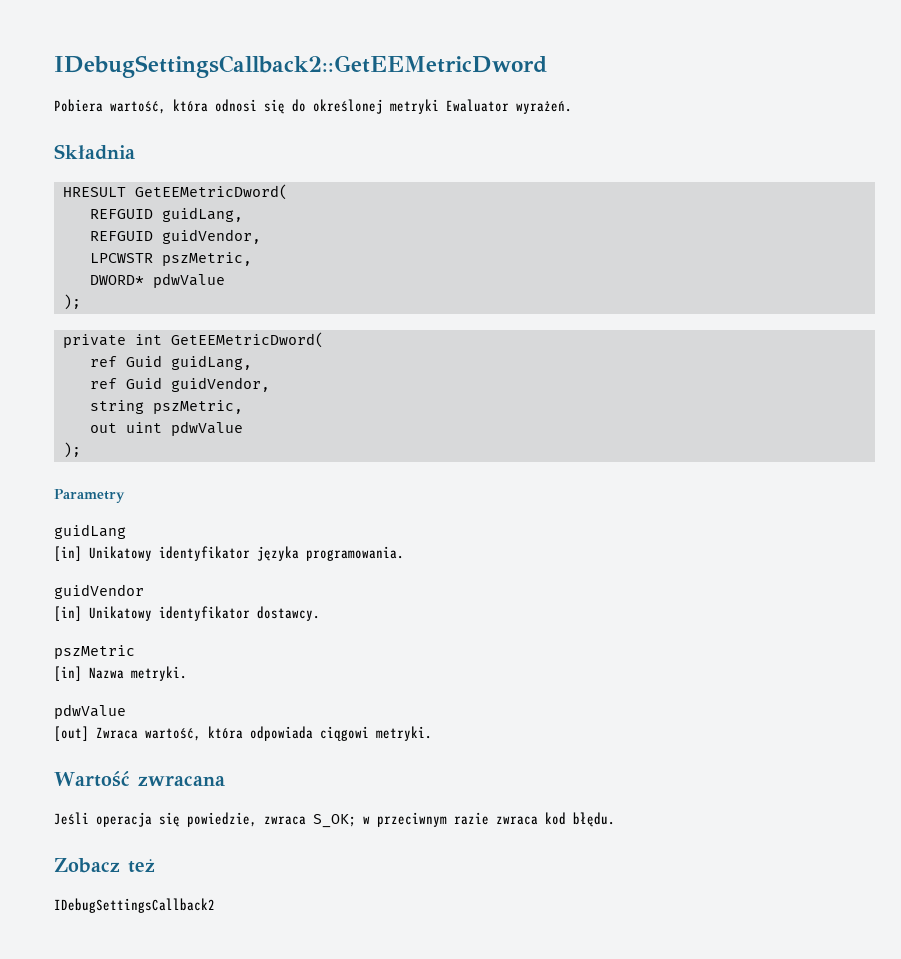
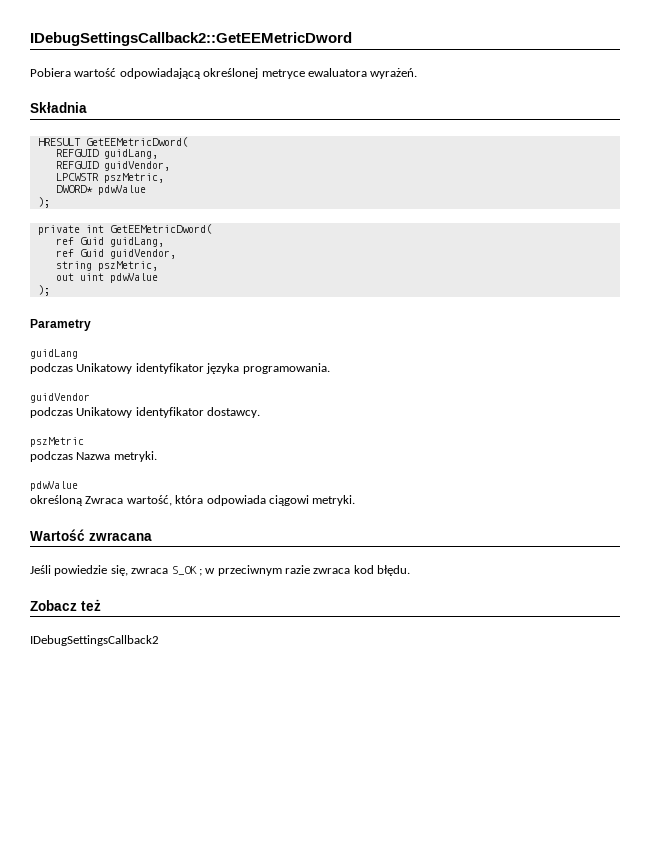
- Pobiera wartość, która odnosi się do określonej metryki Ewaluator wyrażeń.
+ Pobiera wartość odpowiadającą określonej metryce ewaluatora wyrażeń.
- [in] Unikatowy identyfikator języka programowania.
+ podczas Unikatowy identyfikator języka programowania.
- [in] Unikatowy identyfikator dostawcy.
+ podczas Unikatowy identyfikator dostawcy.
- [in] Nazwa metryki.
+ podczas Nazwa metryki.
- [out] Zwraca wartość, która odpowiada ciągowi metryki.
+ określoną Zwraca wartość, która odpowiada ciągowi metryki.
- Jeśli operacja się powiedzie, zwraca S_OK; w przeciwnym razie zwraca kod błędu.
+ Jeśli powiedzie się, zwraca S_OK ; w przeciwnym razie zwraca kod błędu.

